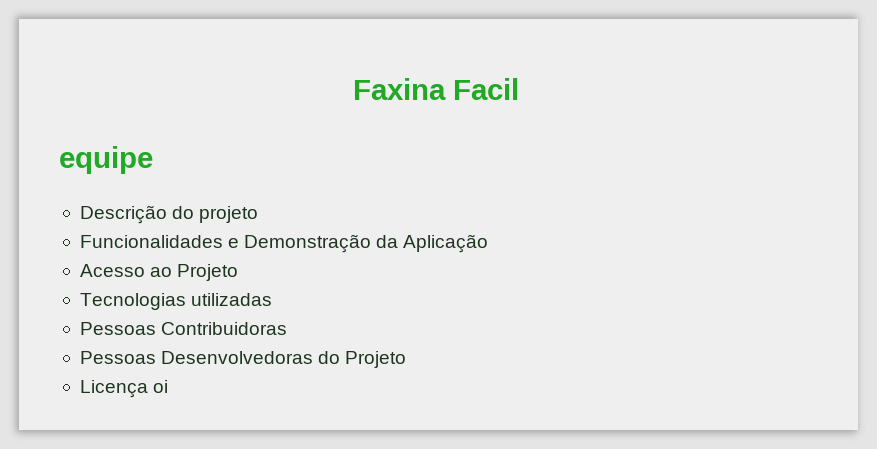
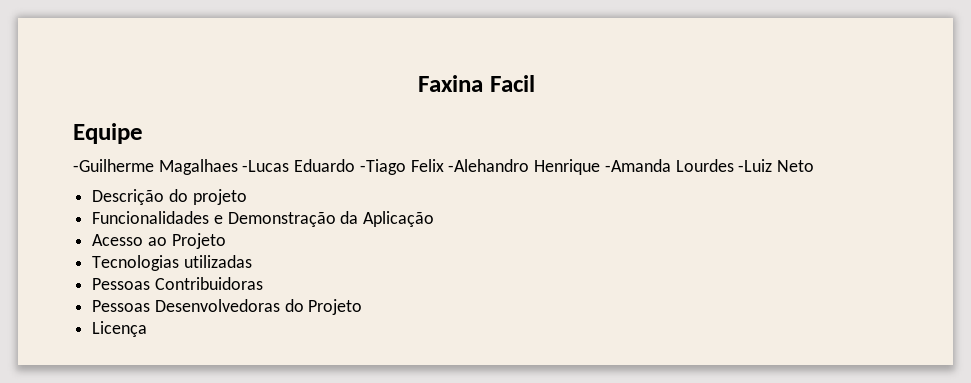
- equipe
+ Equipe
+ -Guilherme Magalhaes -Lucas Eduardo -Tiago Felix -Alehandro Henrique -Amanda Lourdes -Luiz Neto
- Licença oi
+ Licença

